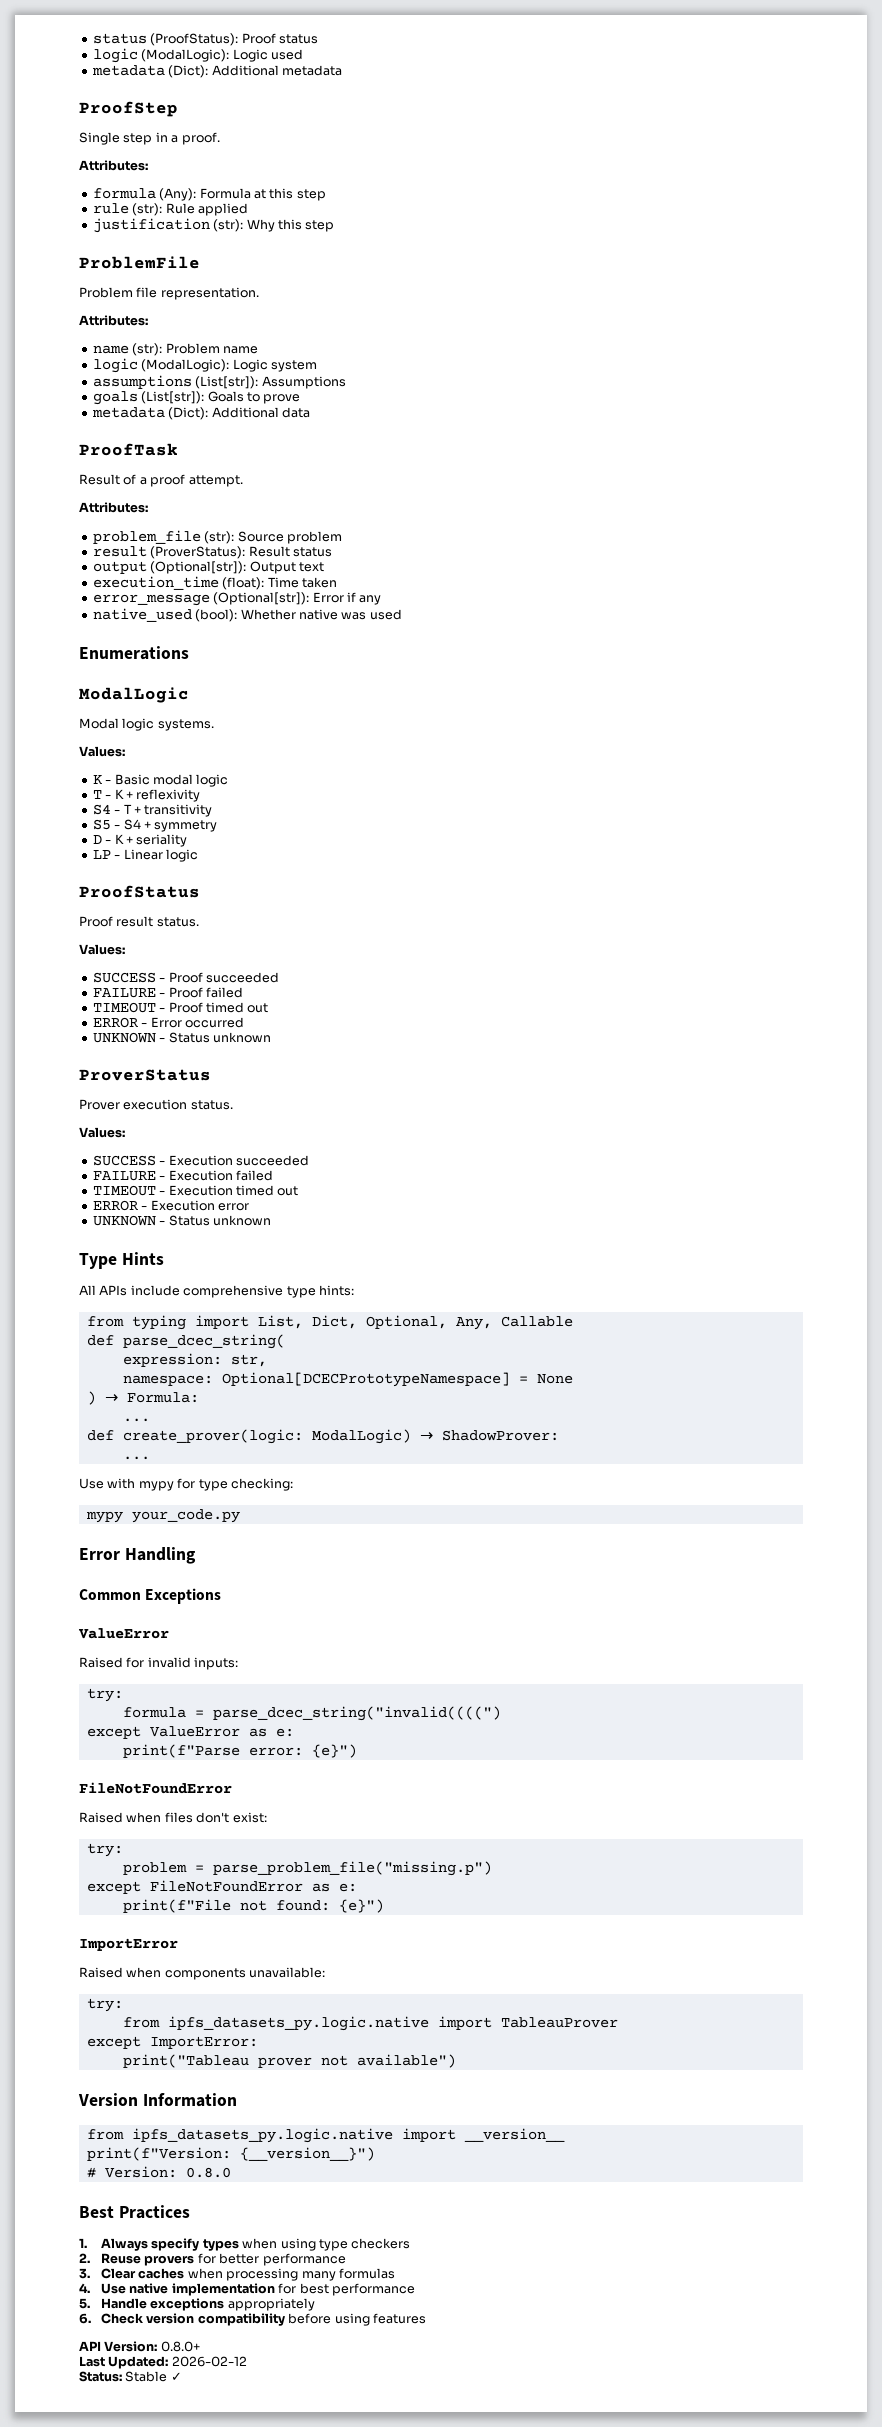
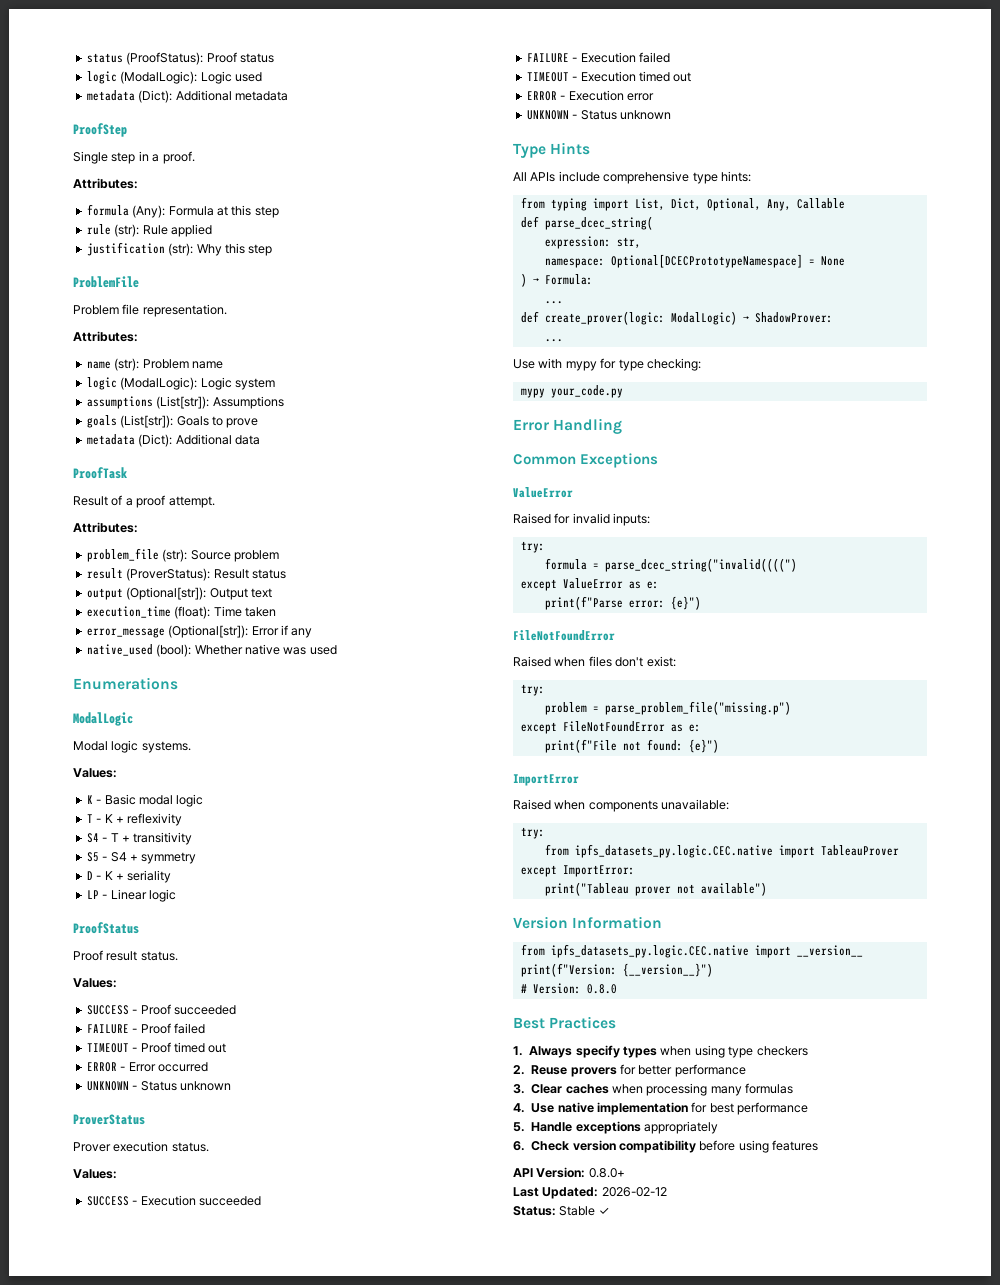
- from ipfs_datasets_py.logic.native import TableauProver
+ from ipfs_datasets_py.logic.CEC.native import TableauProver
- from ipfs_datasets_py.logic.native import __version__
+ from ipfs_datasets_py.logic.CEC.native import __version__

